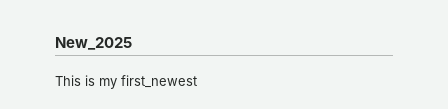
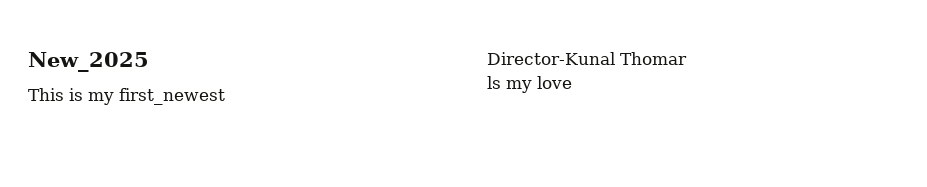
+ Director-Kunal Thomar
+ ls my love

